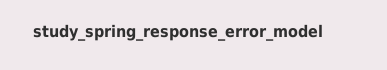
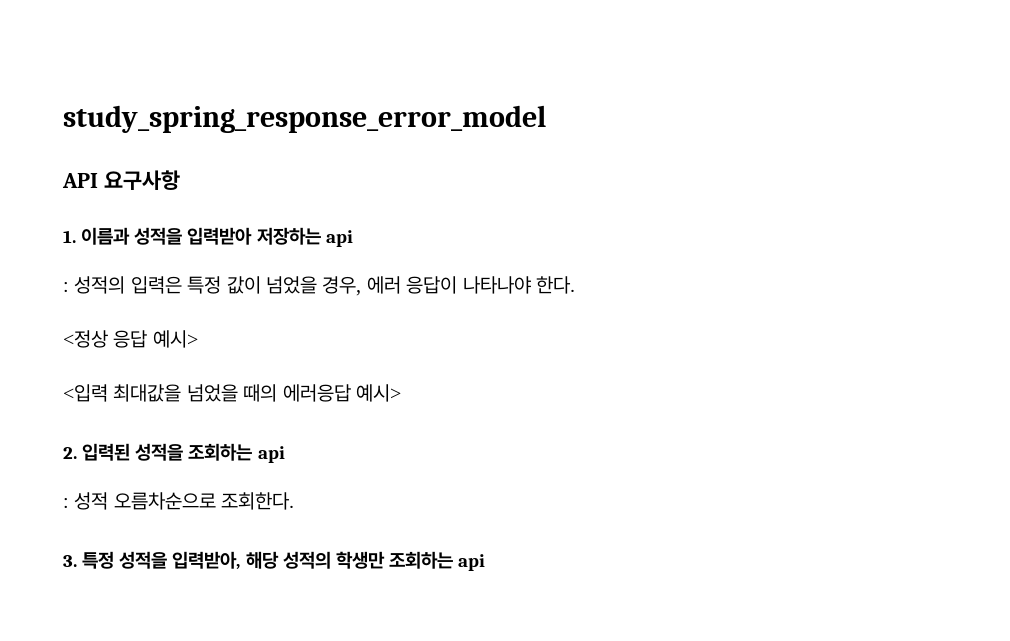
+ API 요구사항
+ 1. 이름과 성적을 입력받아 저장하는 api
+ : 성적의 입력은 특정 값이 넘었을 경우, 에러 응답이 나타나야 한다.
+ <정상 응답 예시>
+ <입력 최대값을 넘었을 때의 에러응답 예시>
+ 2. 입력된 성적을 조회하는 api
+ : 성적 오름차순으로 조회한다.
+ 3. 특정 성적을 입력받아, 해당 성적의 학생만 조회하는 api

